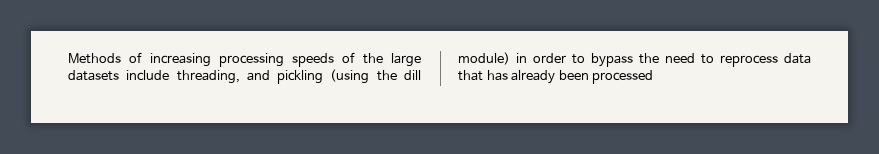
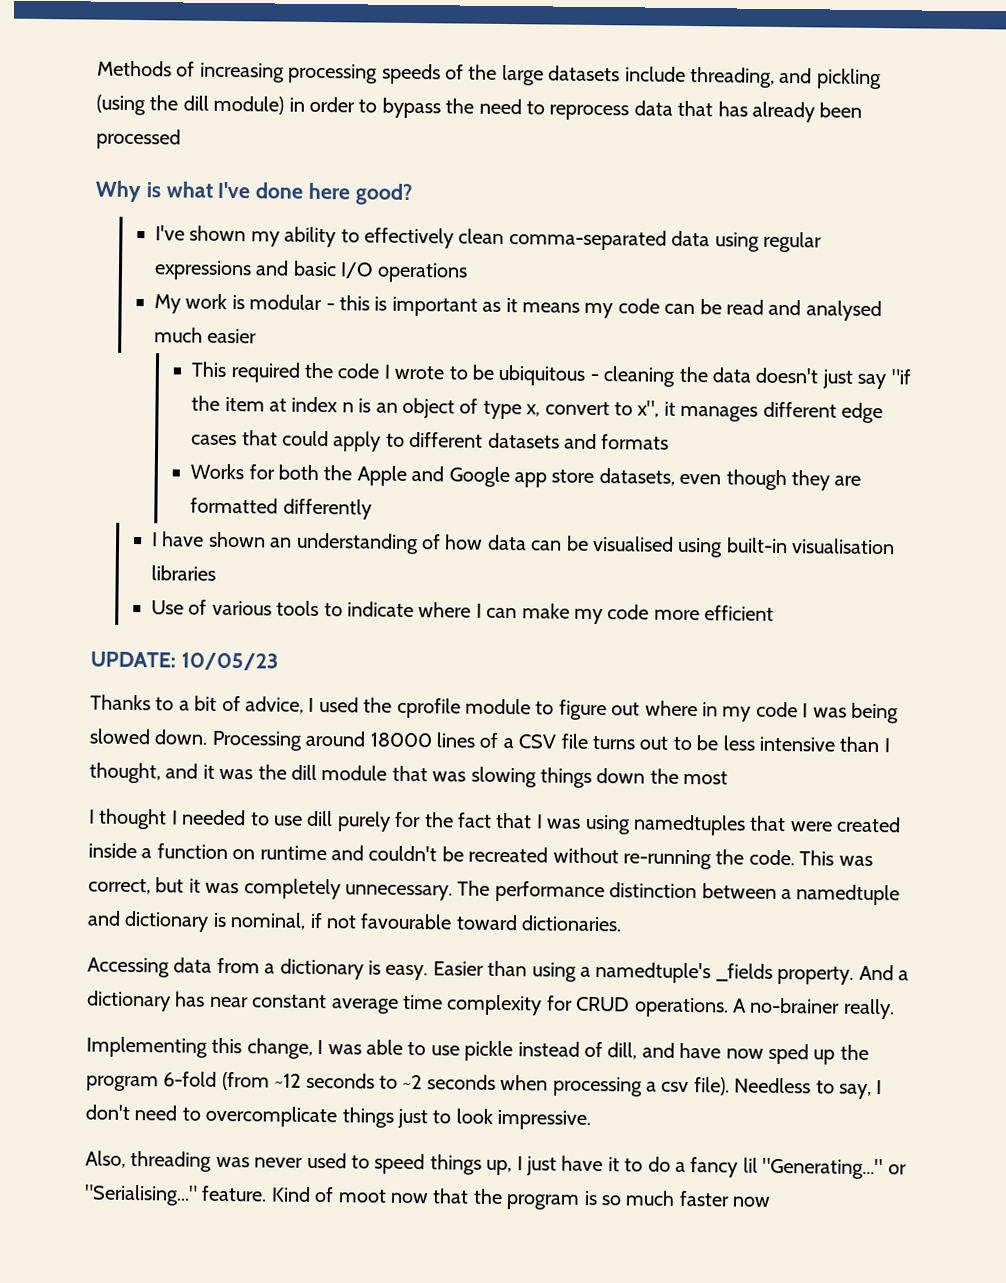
+ Why is what I've done here good?
+ I've shown my ability to effectively clean comma-separated data using regular expressions and basic I/O operations
+ My work is modular - this is important as it means my code can be read and analysed much easier
+ This required the code I wrote to be ubiquitous - cleaning the data doesn't just say "if the item at index n is an object of type x, convert to x", it manages different edge cases that could apply to different datasets and formats
+ Works for both the Apple and Google app store datasets, even though they are formatted differently
+ I have shown an understanding of how data can be visualised using built-in visualisation libraries
+ Use of various tools to indicate where I can make my code more efficient
+ UPDATE: 10/05/23
+ Thanks to a bit of advice, I used the cprofile module to figure out where in my code I was being slowed down. Processing around 18000 lines of a CSV file turns out to be less intensive than I thought, and it was the dill module that was slowing things down the most
+ I thought I needed to use dill purely for the fact that I was using namedtuples that were created inside a function on runtime and couldn't be recreated without re-running the code. This was correct, but it was completely unnecessary. The performance distinction between a namedtuple and dictionary is nominal, if not favourable toward dictionaries.
+ Accessing data from a dictionary is easy. Easier than using a namedtuple's _fields property. And a dictionary has near constant average time complexity for CRUD operations. A no-brainer really.
+ Implementing this change, I was able to use pickle instead of dill, and have now sped up the program 6-fold (from ~12 seconds to ~2 seconds when processing a csv file). Needless to say, I don't need to overcomplicate things just to look impressive.
+ Also, threading was never used to speed things up, I just have it to do a fancy lil "Generating..." or "Serialising..." feature. Kind of moot now that the program is so much faster now

